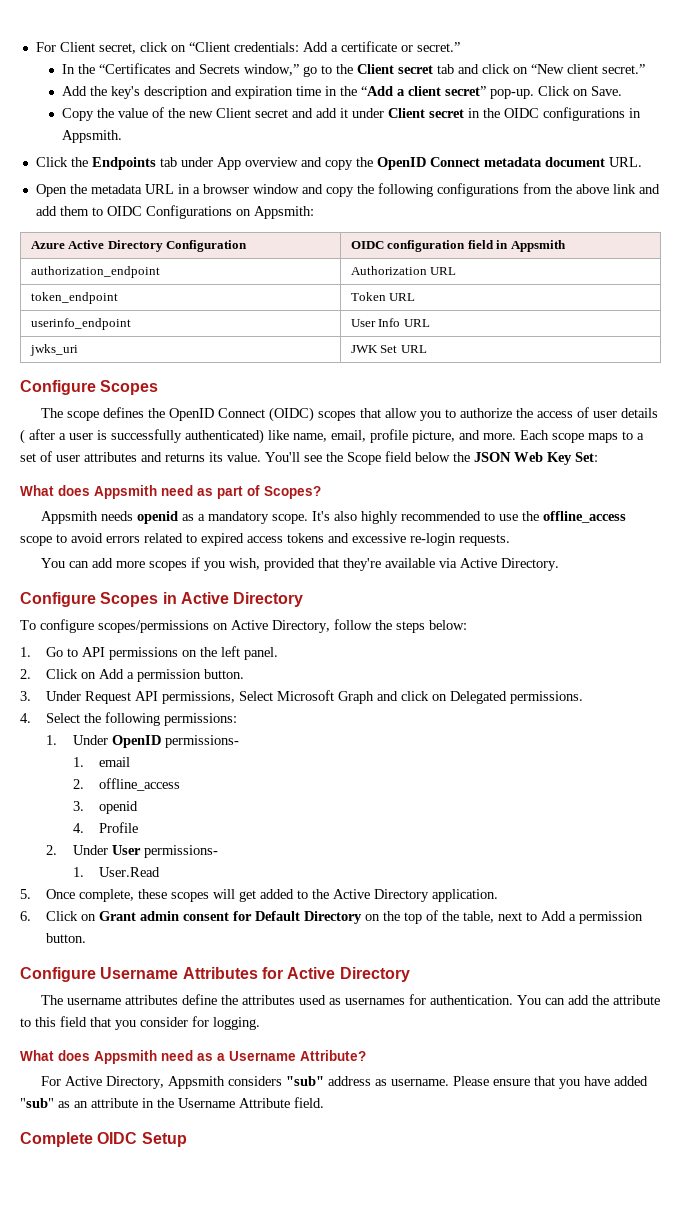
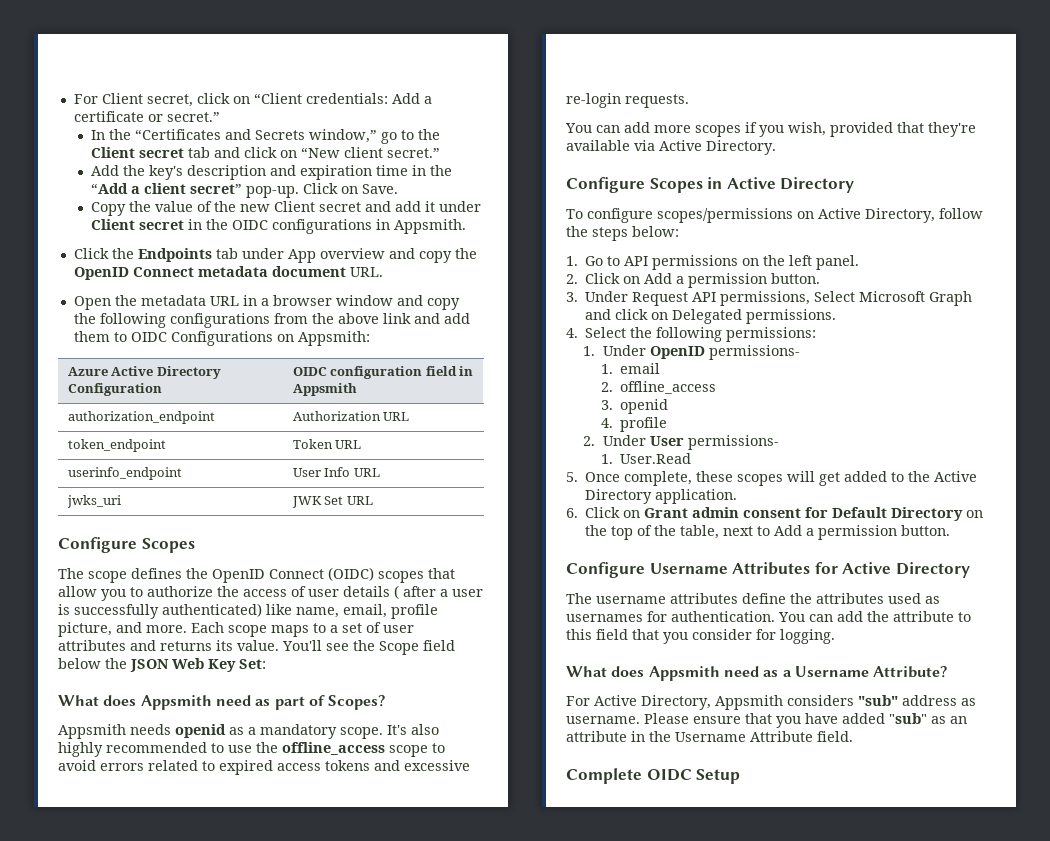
- 4. Profile
+ 4. profile

